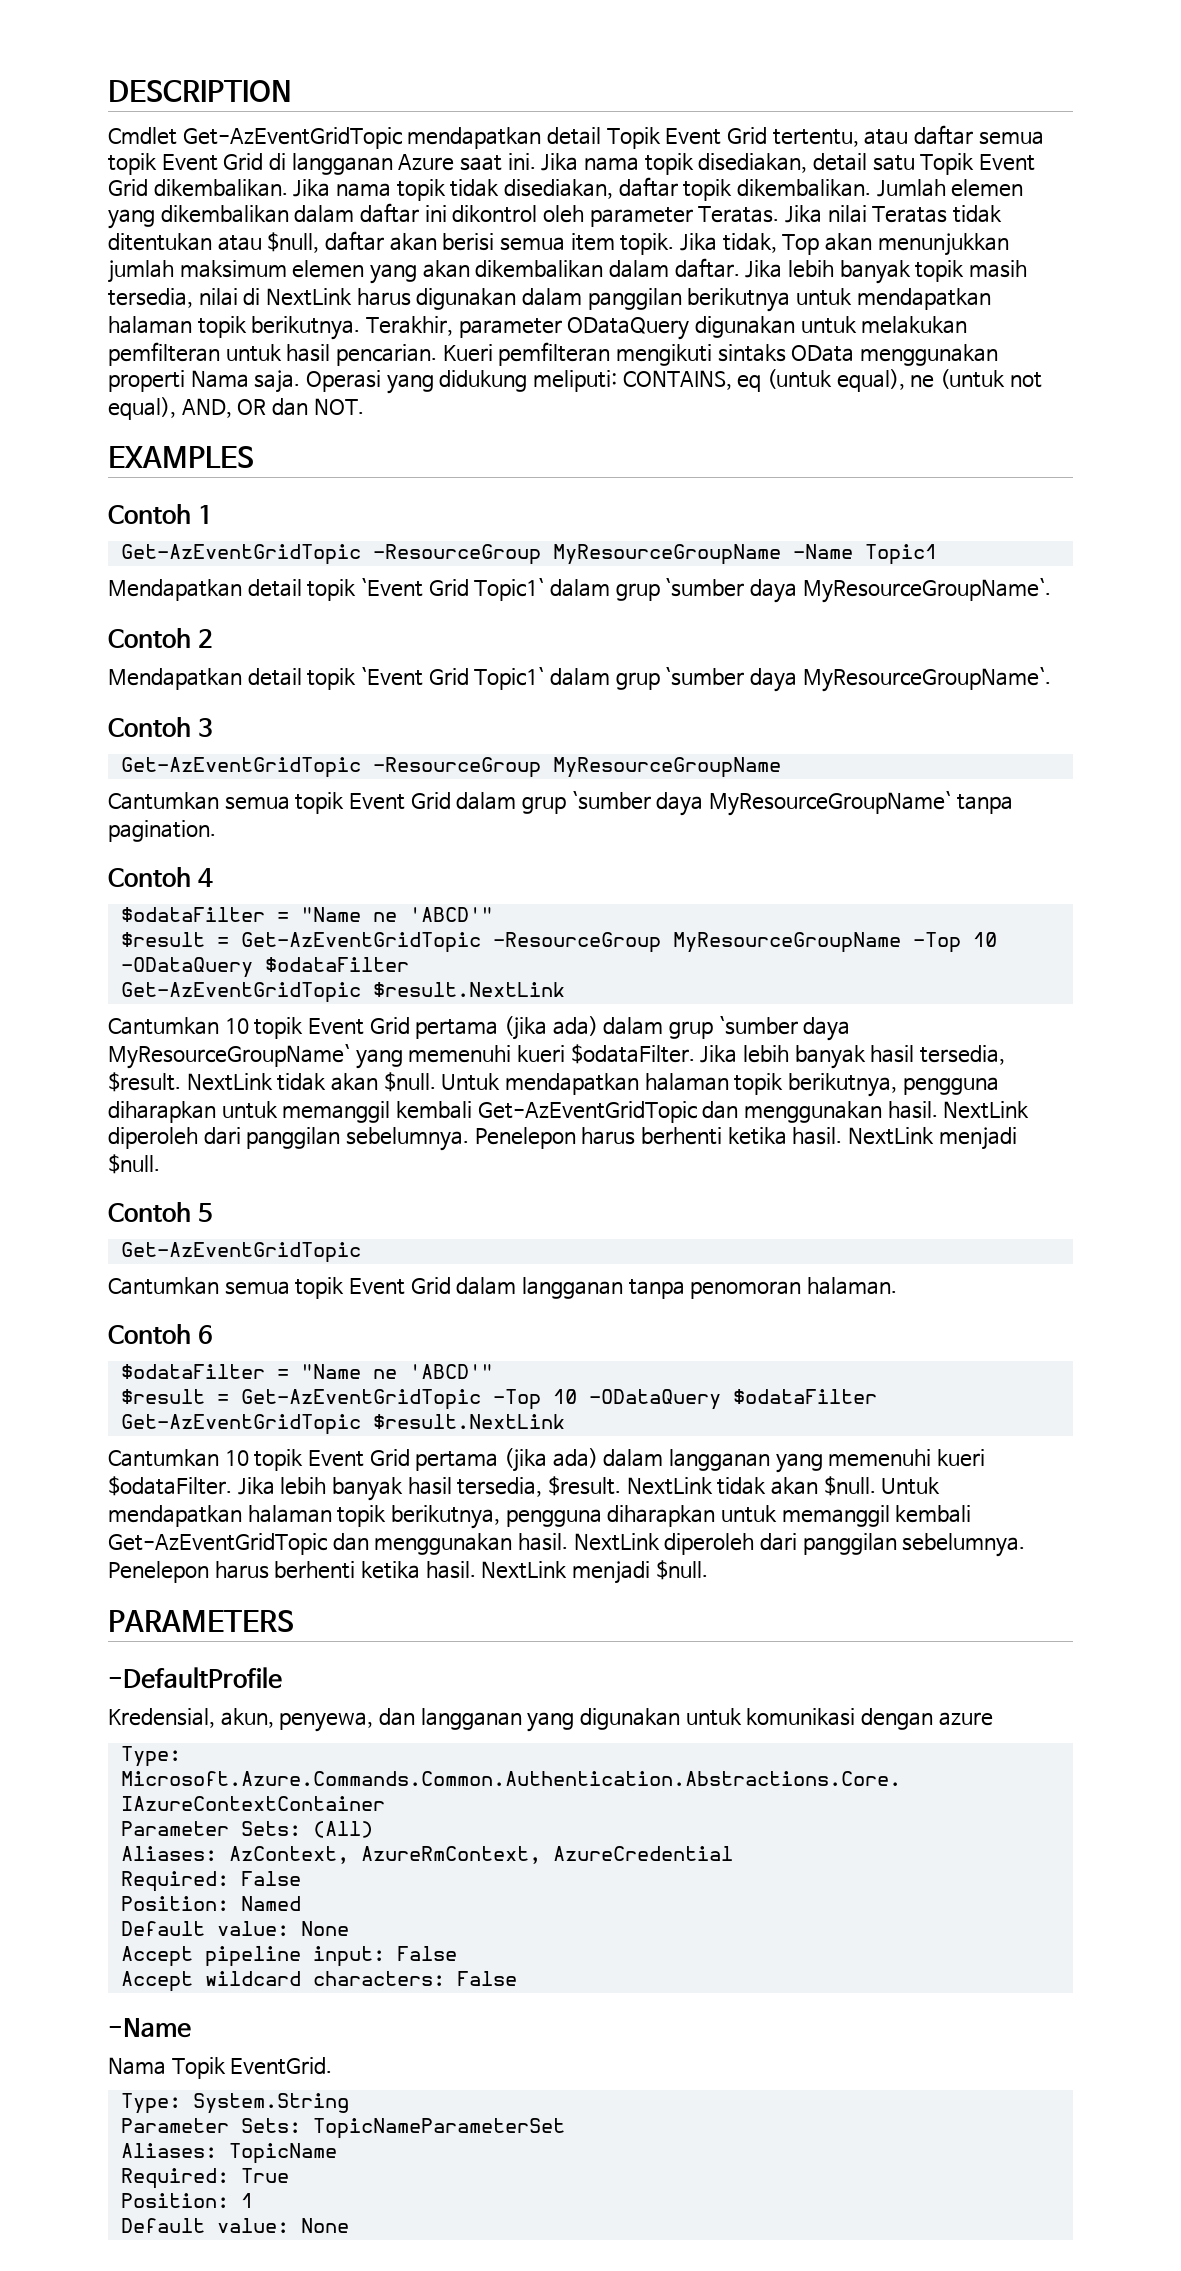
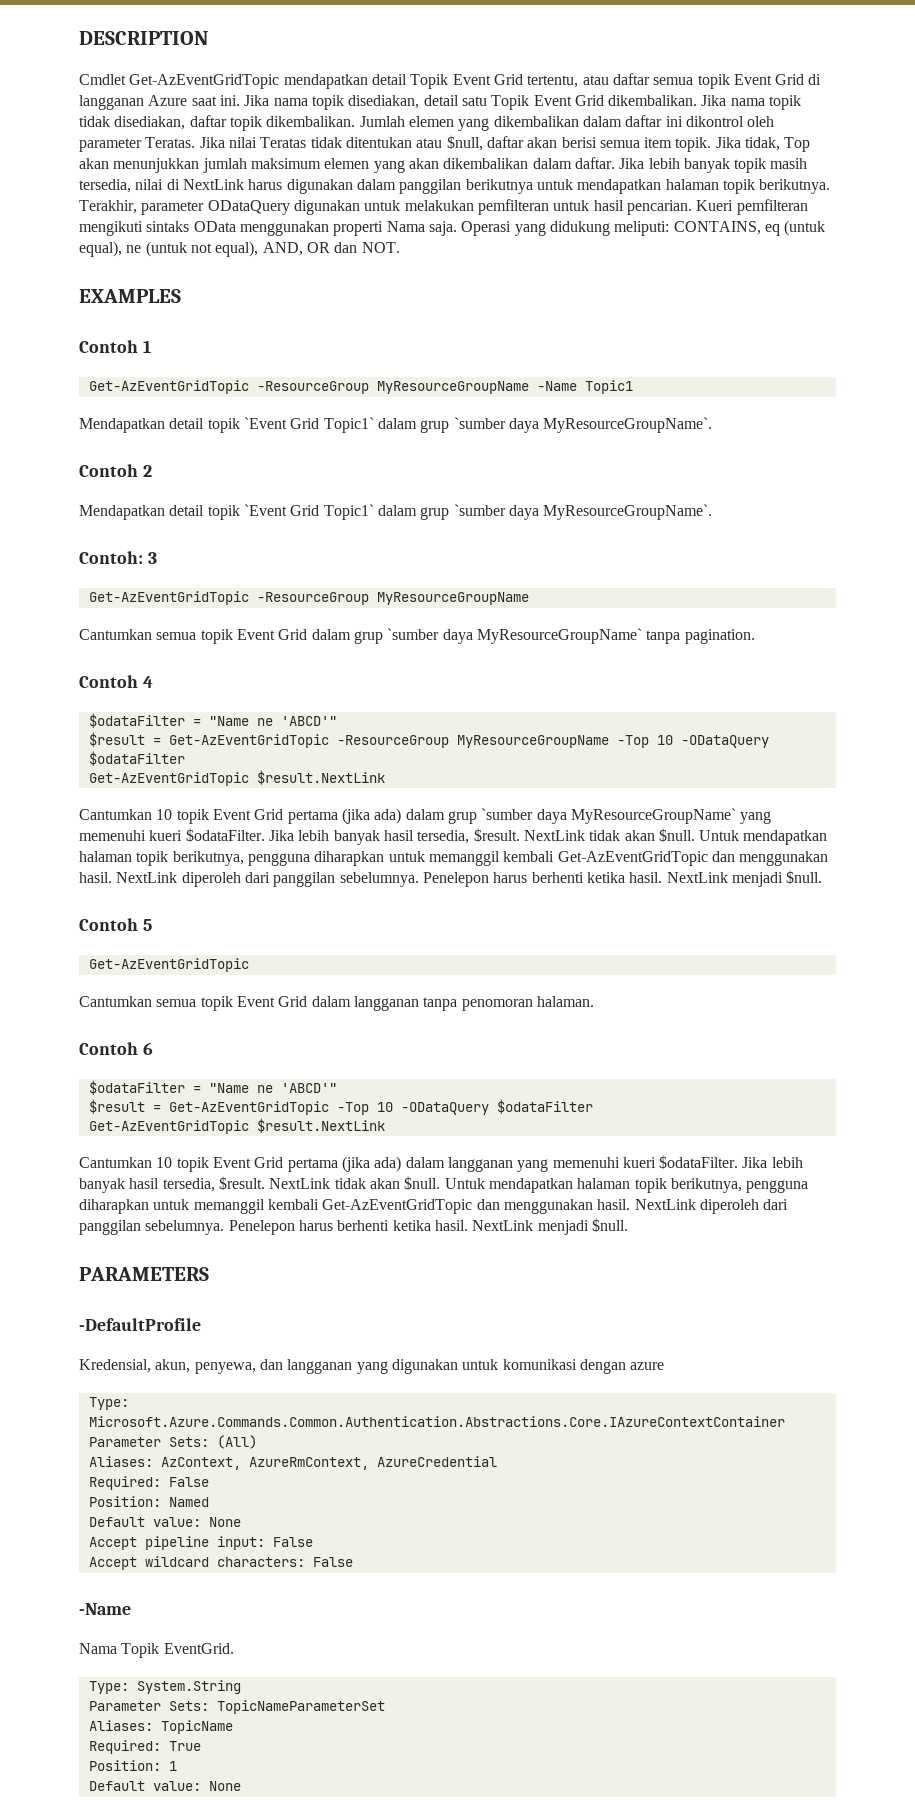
- Contoh 3
+ Contoh: 3

